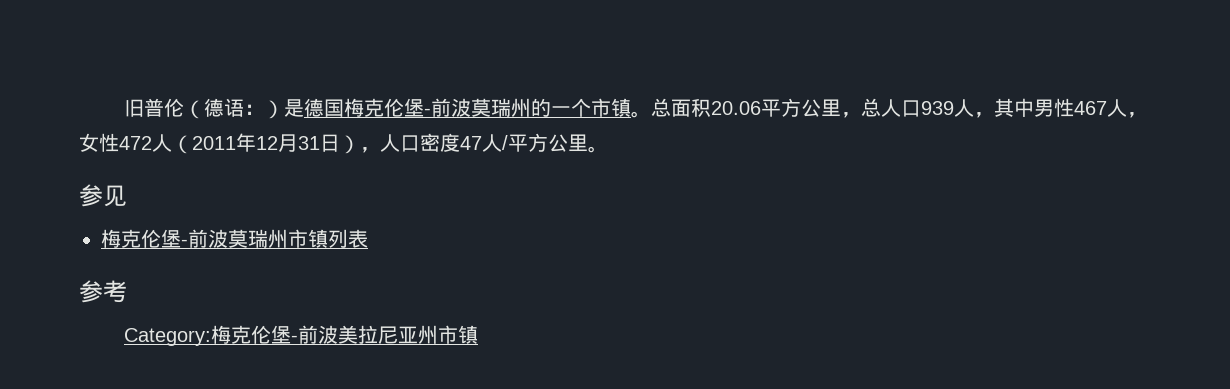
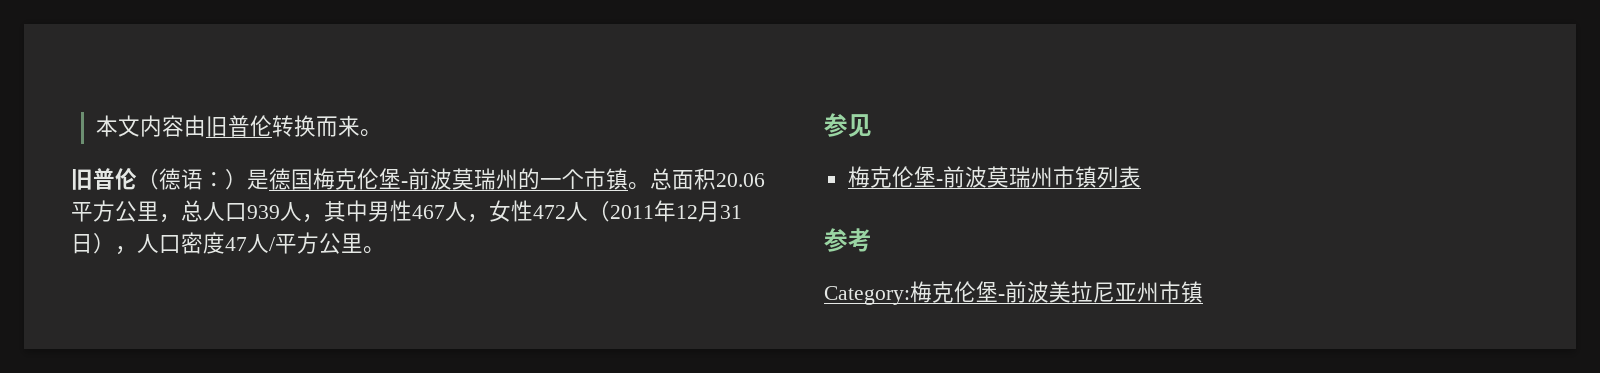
+ 本文内容由旧普伦转换而来。

